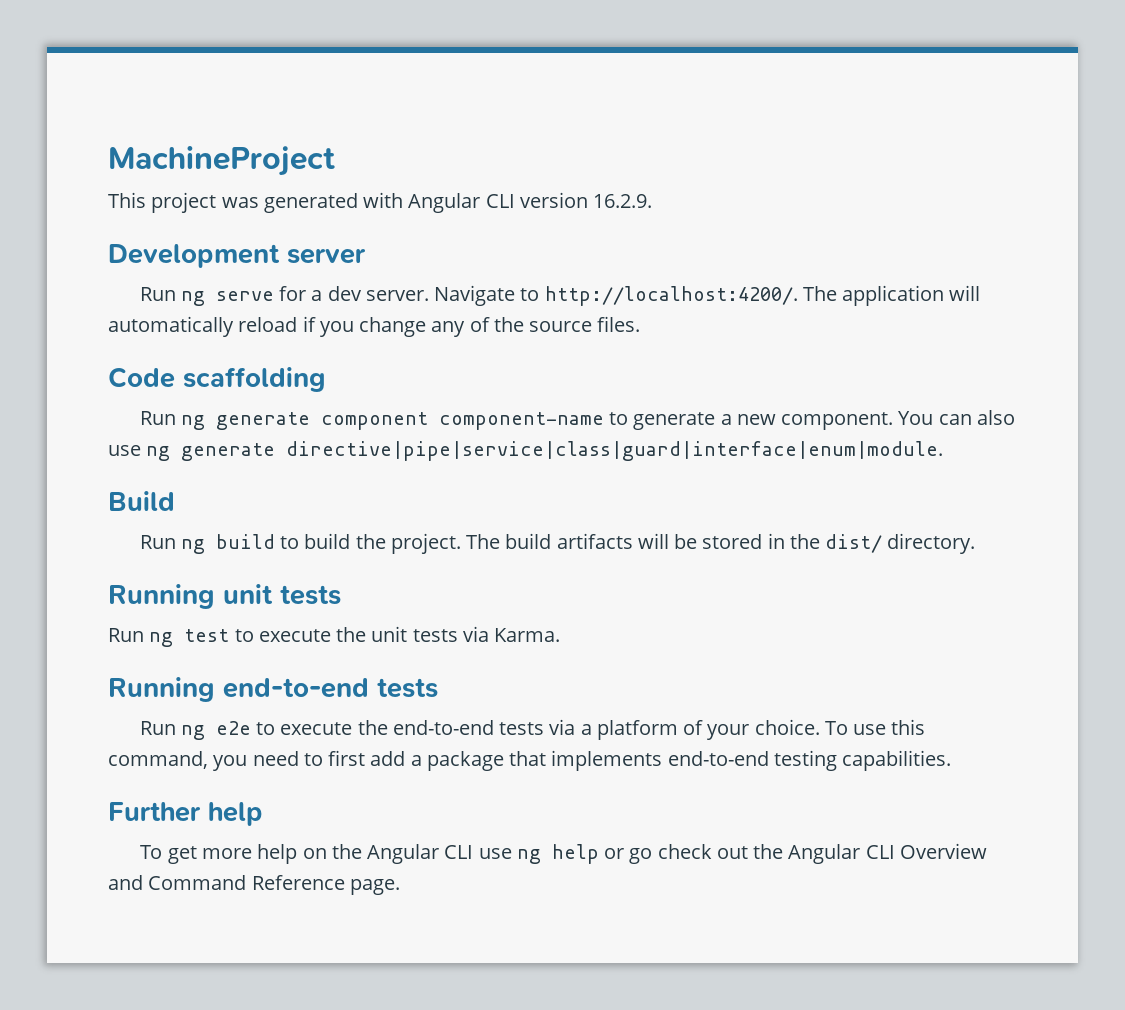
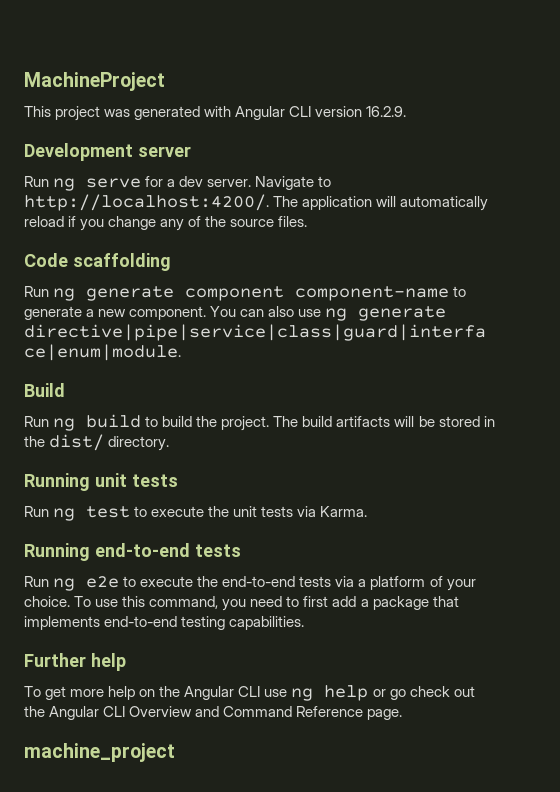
+ machine_project

